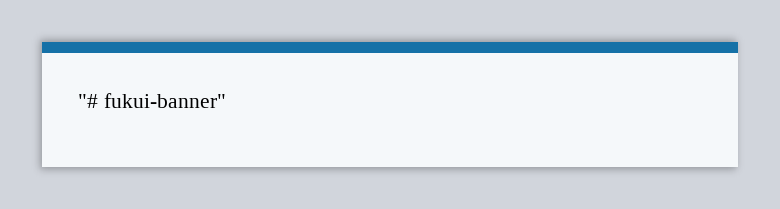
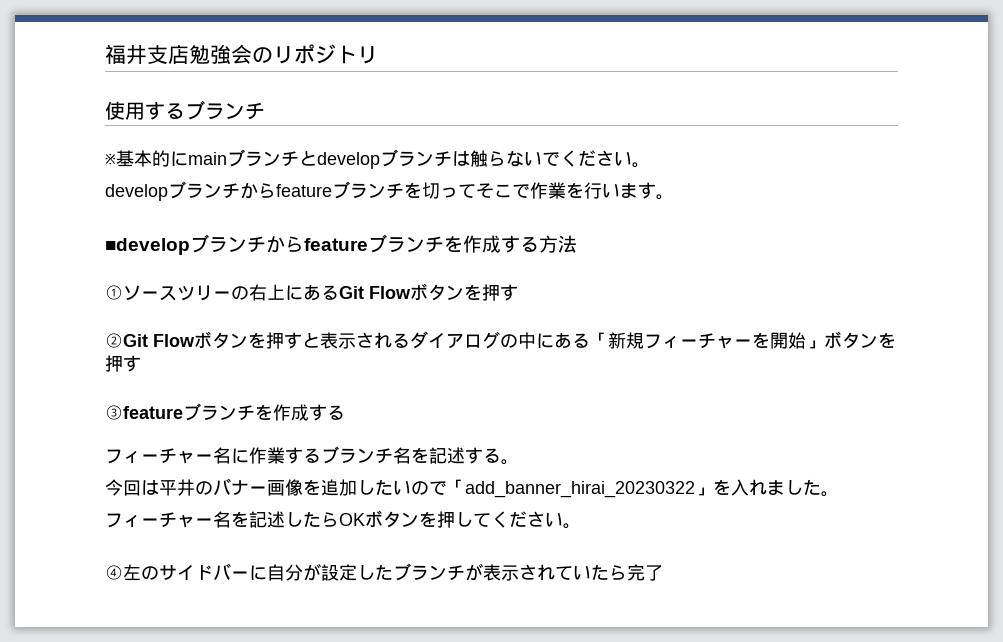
- "# fukui-banner"
+ 福井支店勉強会のリポジトリ
+ 使用するブランチ
+ ※基本的にmainブランチとdevelopブランチは触らないでください。
+ developブランチからfeatureブランチを切ってそこで作業を行います。
+ ■developブランチからfeatureブランチを作成する方法
+ ①ソースツリーの右上にあるGit Flowボタンを押す
+ ②Git Flowボタンを押すと表示されるダイアログの中にある「新規フィーチャーを開始」ボタンを押す
+ ③featureブランチを作成する
+ フィーチャー名に作業するブランチ名を記述する。
+ 今回は平井のバナー画像を追加したいので「add_banner_hirai_20230322」を入れました。
+ フィーチャー名を記述したらOKボタンを押してください。
+ ④左のサイドバーに自分が設定したブランチが表示されていたら完了

